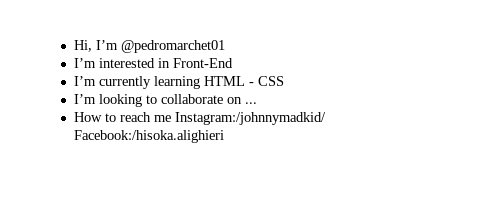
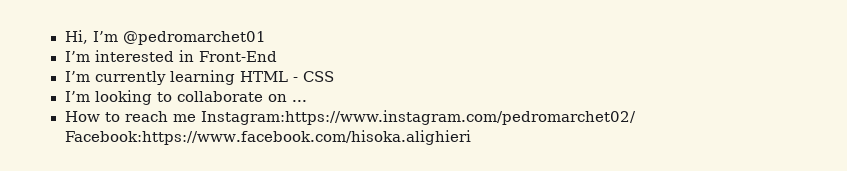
- How to reach me Instagram:/johnnymadkid/ Facebook:/hisoka.alighieri
+ How to reach me Instagram:https://www.instagram.com/pedromarchet02/ Facebook:https://www.facebook.com/hisoka.alighieri

